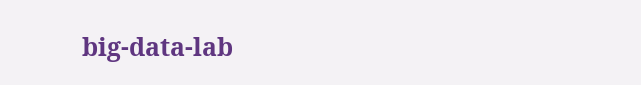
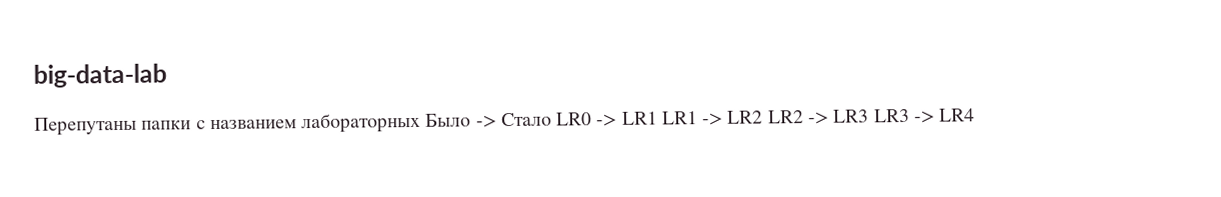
+ Перепутаны папки с названием лабораторных Было -> Стало LR0 -> LR1 LR1 -> LR2 LR2 -> LR3 LR3 -> LR4

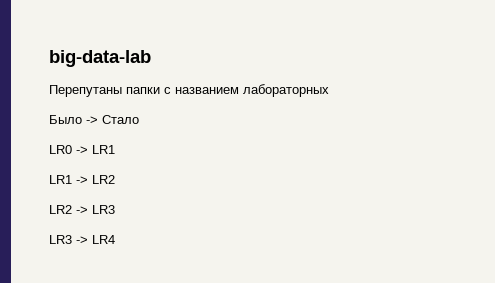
- Перепутаны папки с названием лабораторных Было -> Стало LR0 -> LR1 LR1 -> LR2 LR2 -> LR3 LR3 -> LR4
+ Перепутаны папки с названием лабораторных
+ Было -> Стало
+ LR0 -> LR1
+ LR1 -> LR2
+ LR2 -> LR3
+ LR3 -> LR4

